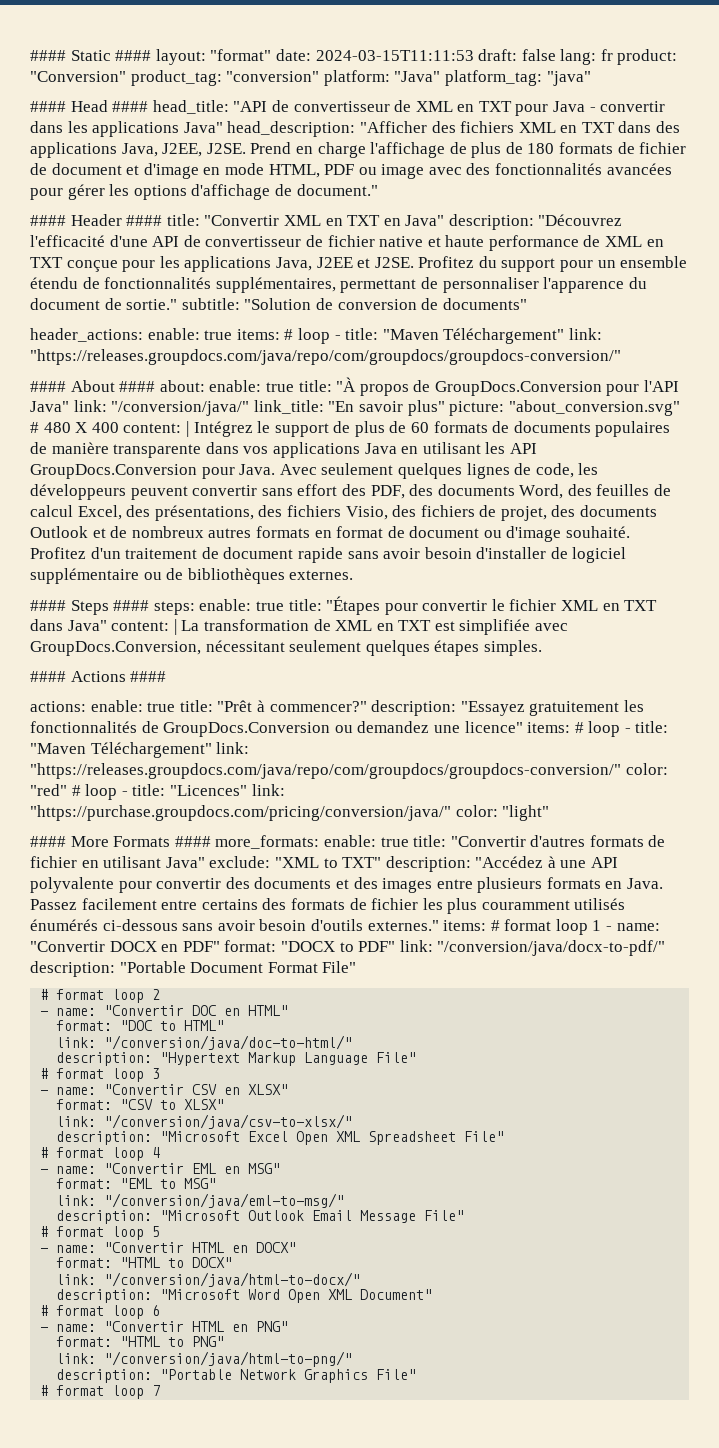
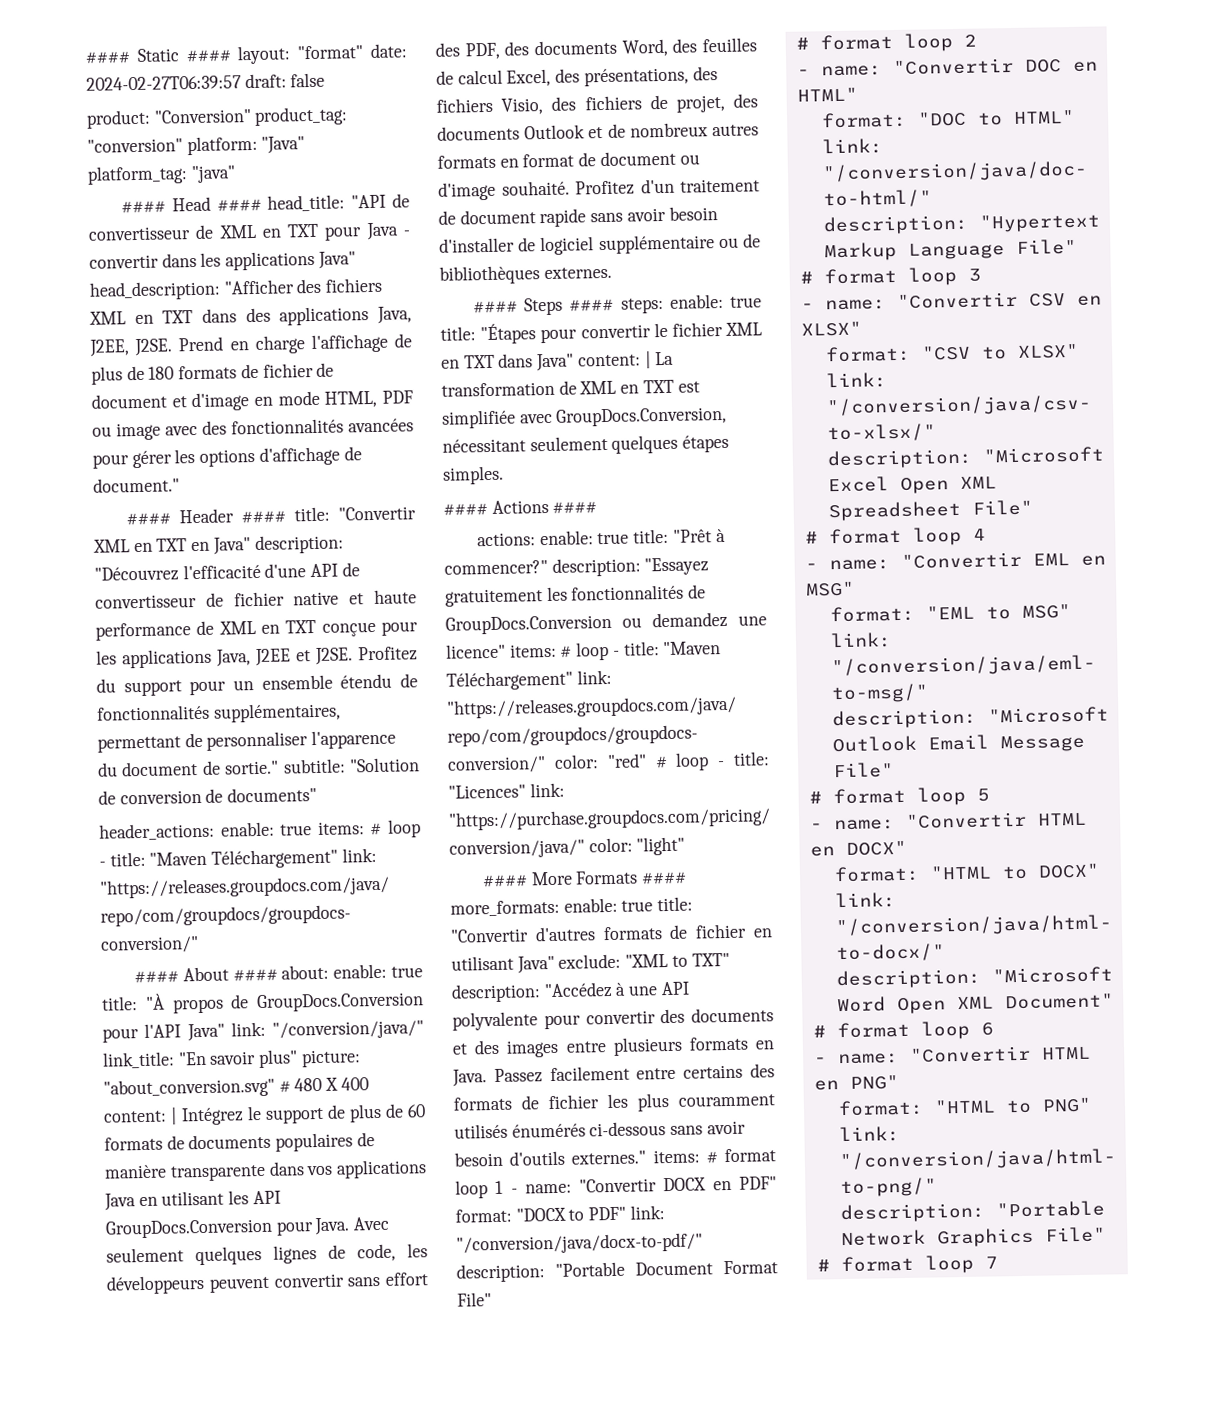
- #### Static #### layout: "format" date: 2024-03-15T11:11:53 draft: false lang: fr product: "Conversion" product_tag: "conversion" platform: "Java" platform_tag: "java"
+ #### Static #### layout: "format" date: 2024-02-27T06:39:57 draft: false
+ product: "Conversion" product_tag: "conversion" platform: "Java" platform_tag: "java"

